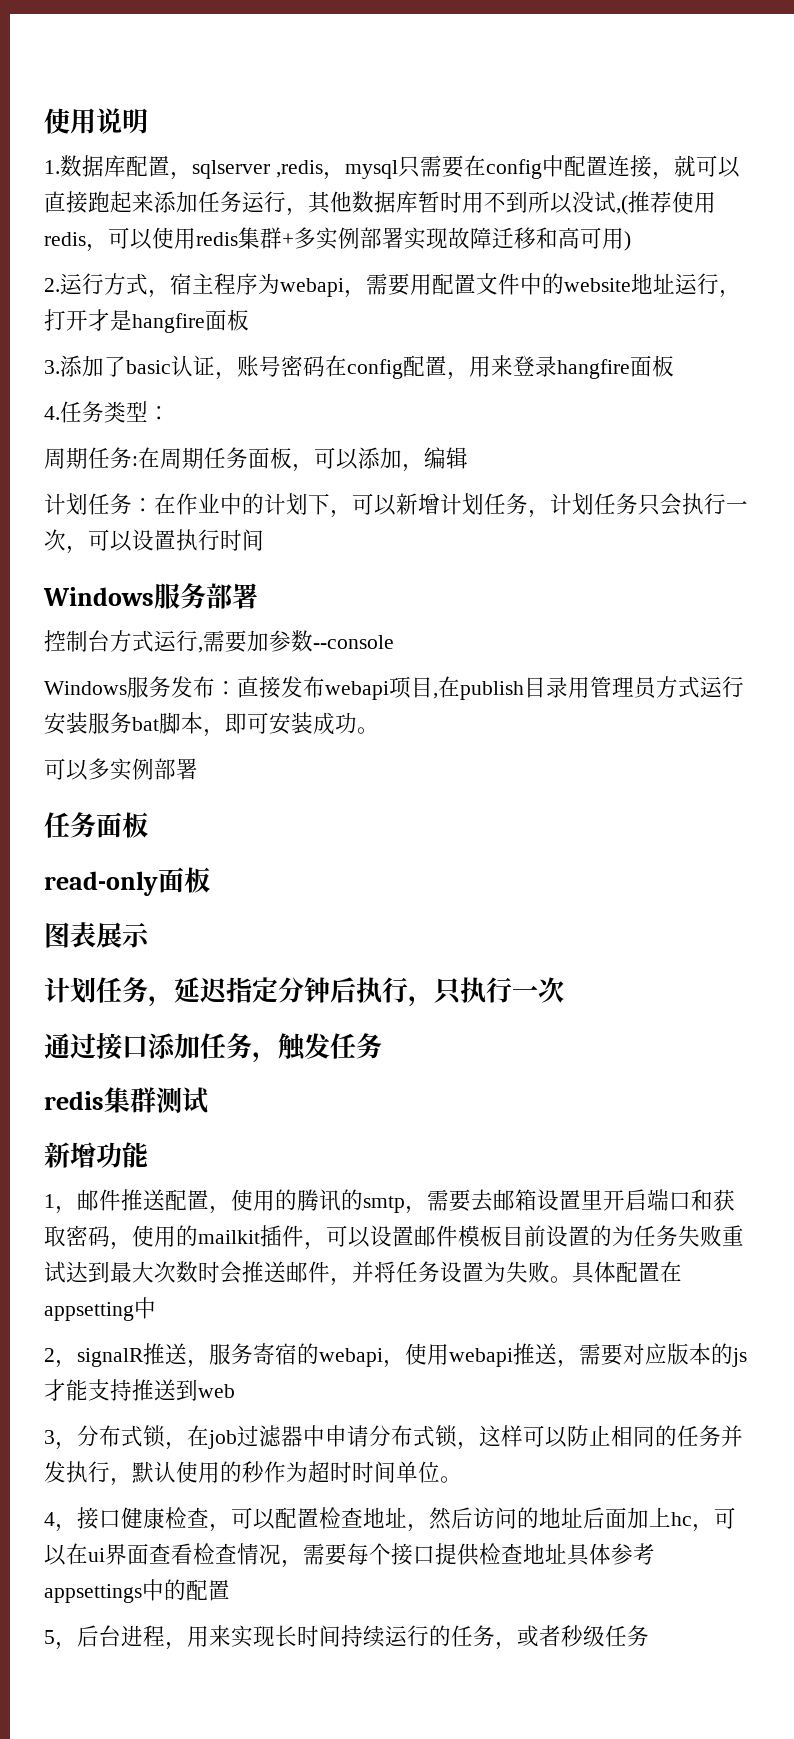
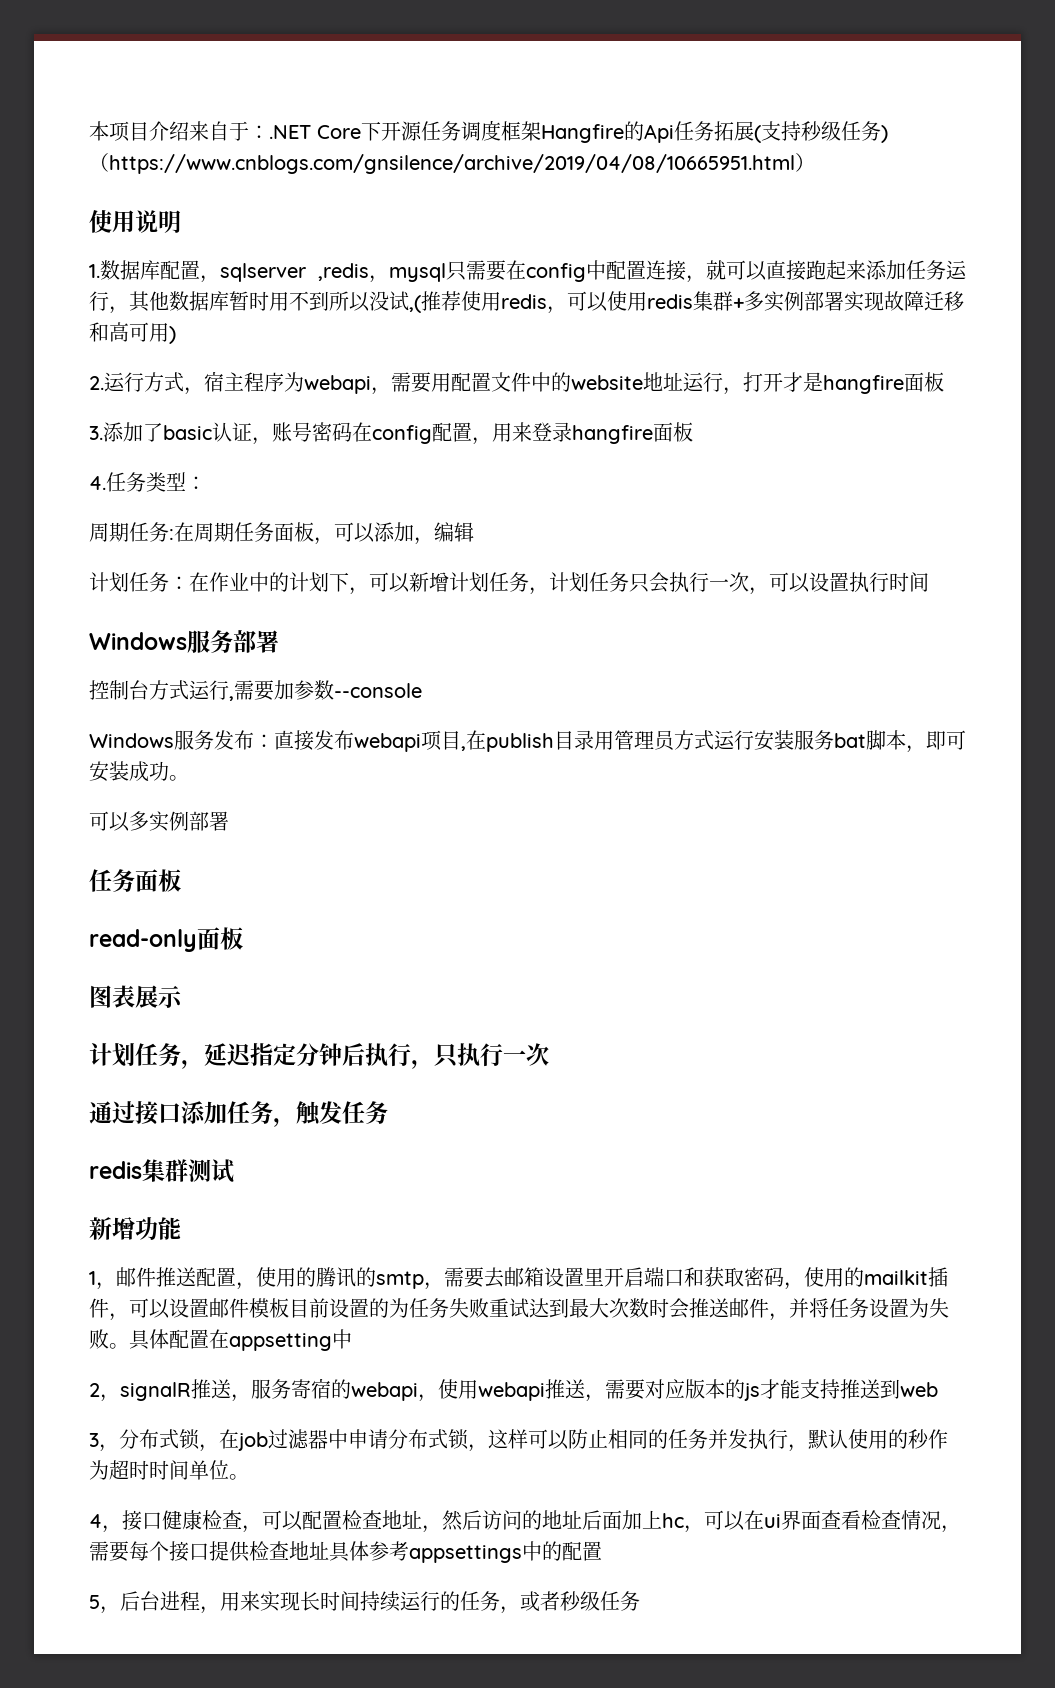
+ 本项目介绍来自于：.NET Core下开源任务调度框架Hangfire的Api任务拓展(支持秒级任务)（https://www.cnblogs.com/gnsilence/archive/2019/04/08/10665951.html）

